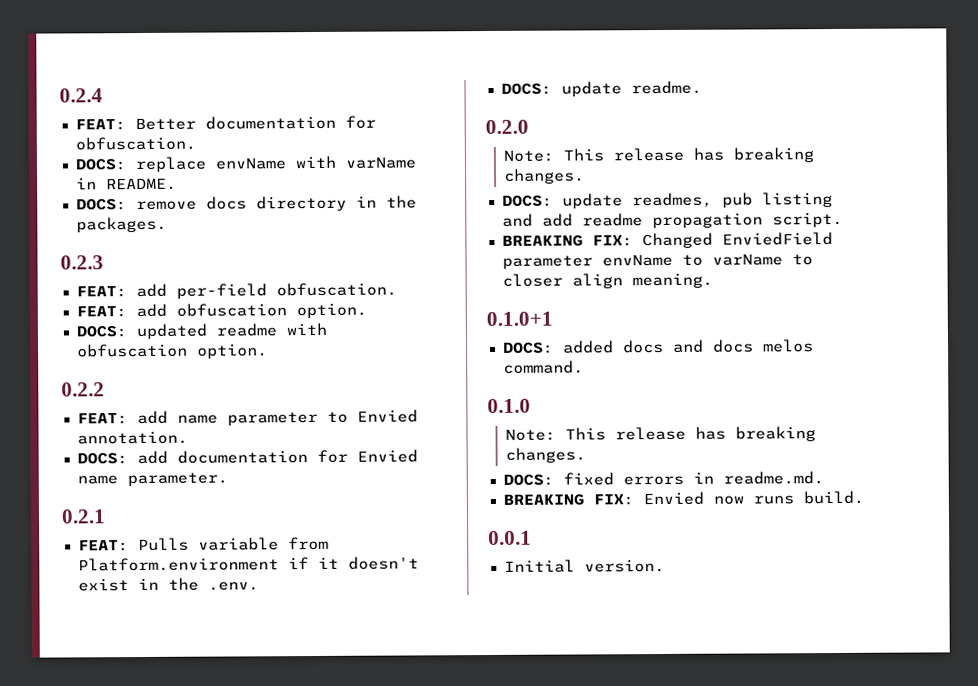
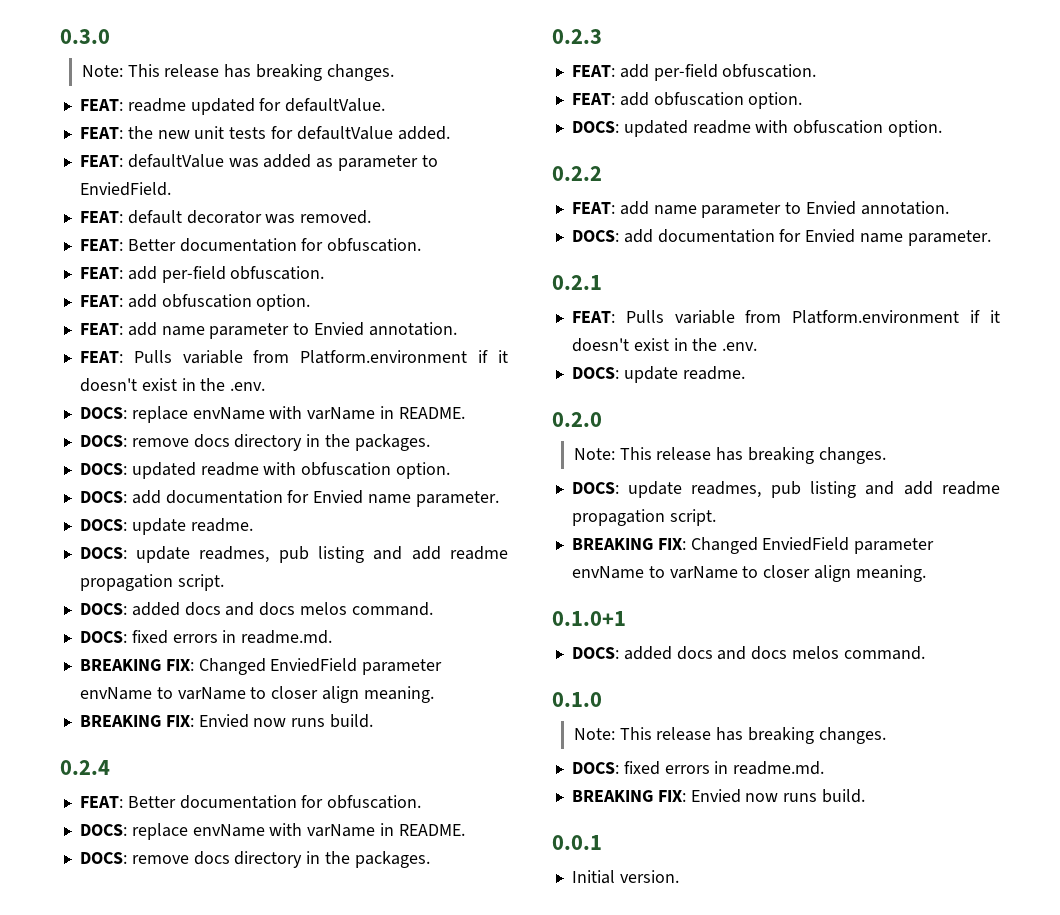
+ 0.3.0
+ Note: This release has breaking changes.
+ FEAT: readme updated for defaultValue.
+ FEAT: the new unit tests for defaultValue added.
+ FEAT: defaultValue was added as parameter to EnviedField.
+ FEAT: default decorator was removed.
+ FEAT: Better documentation for obfuscation.
+ FEAT: add per-field obfuscation.
+ FEAT: add obfuscation option.
+ FEAT: add name parameter to Envied annotation.
+ FEAT: Pulls variable from Platform.environment if it doesn't exist in the .env.
+ DOCS: replace envName with varName in README.
+ DOCS: remove docs directory in the packages.
+ DOCS: updated readme with obfuscation option.
+ DOCS: add documentation for Envied name parameter.
+ DOCS: update readme.
+ DOCS: update readmes, pub listing and add readme propagation script.
+ DOCS: added docs and docs melos command.
+ DOCS: fixed errors in readme.md.
+ BREAKING FIX: Changed EnviedField parameter envName to varName to closer align meaning.
+ BREAKING FIX: Envied now runs build.

